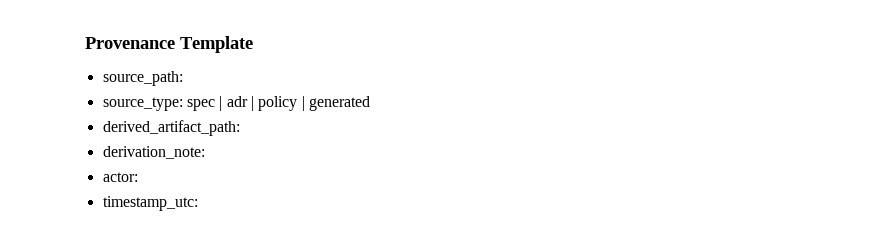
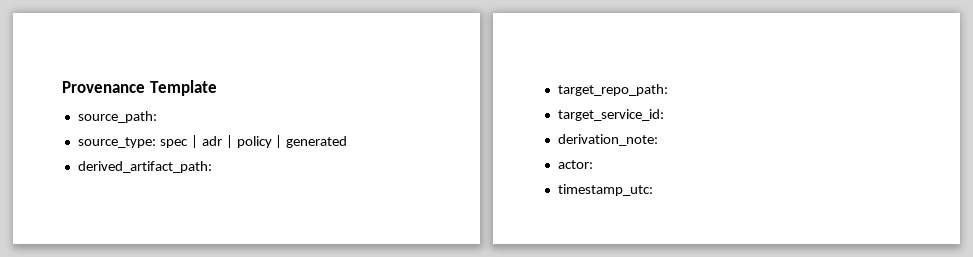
+ target_repo_path:
+ target_service_id:

